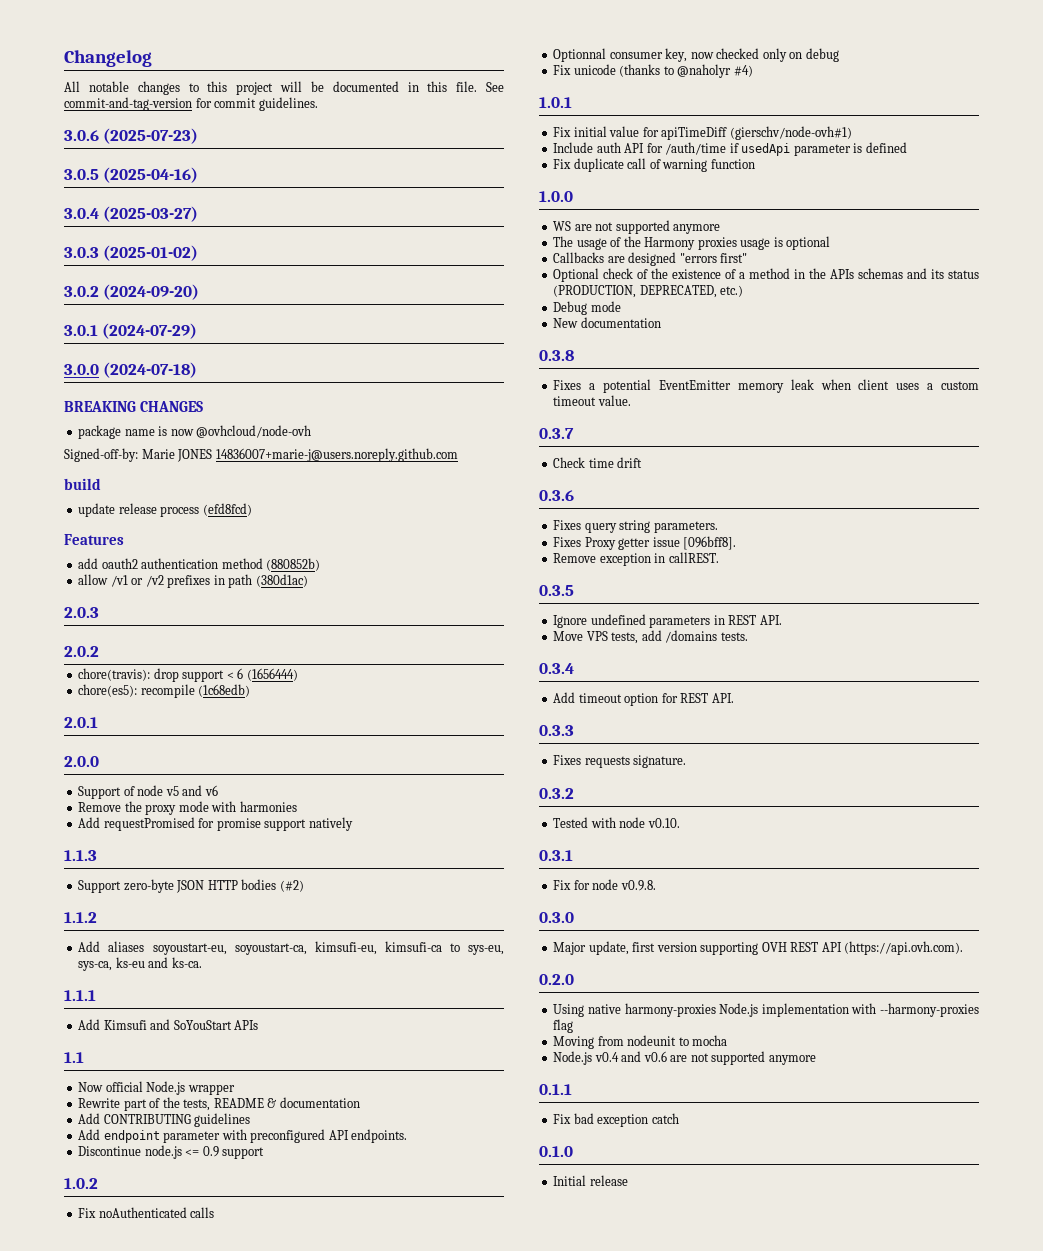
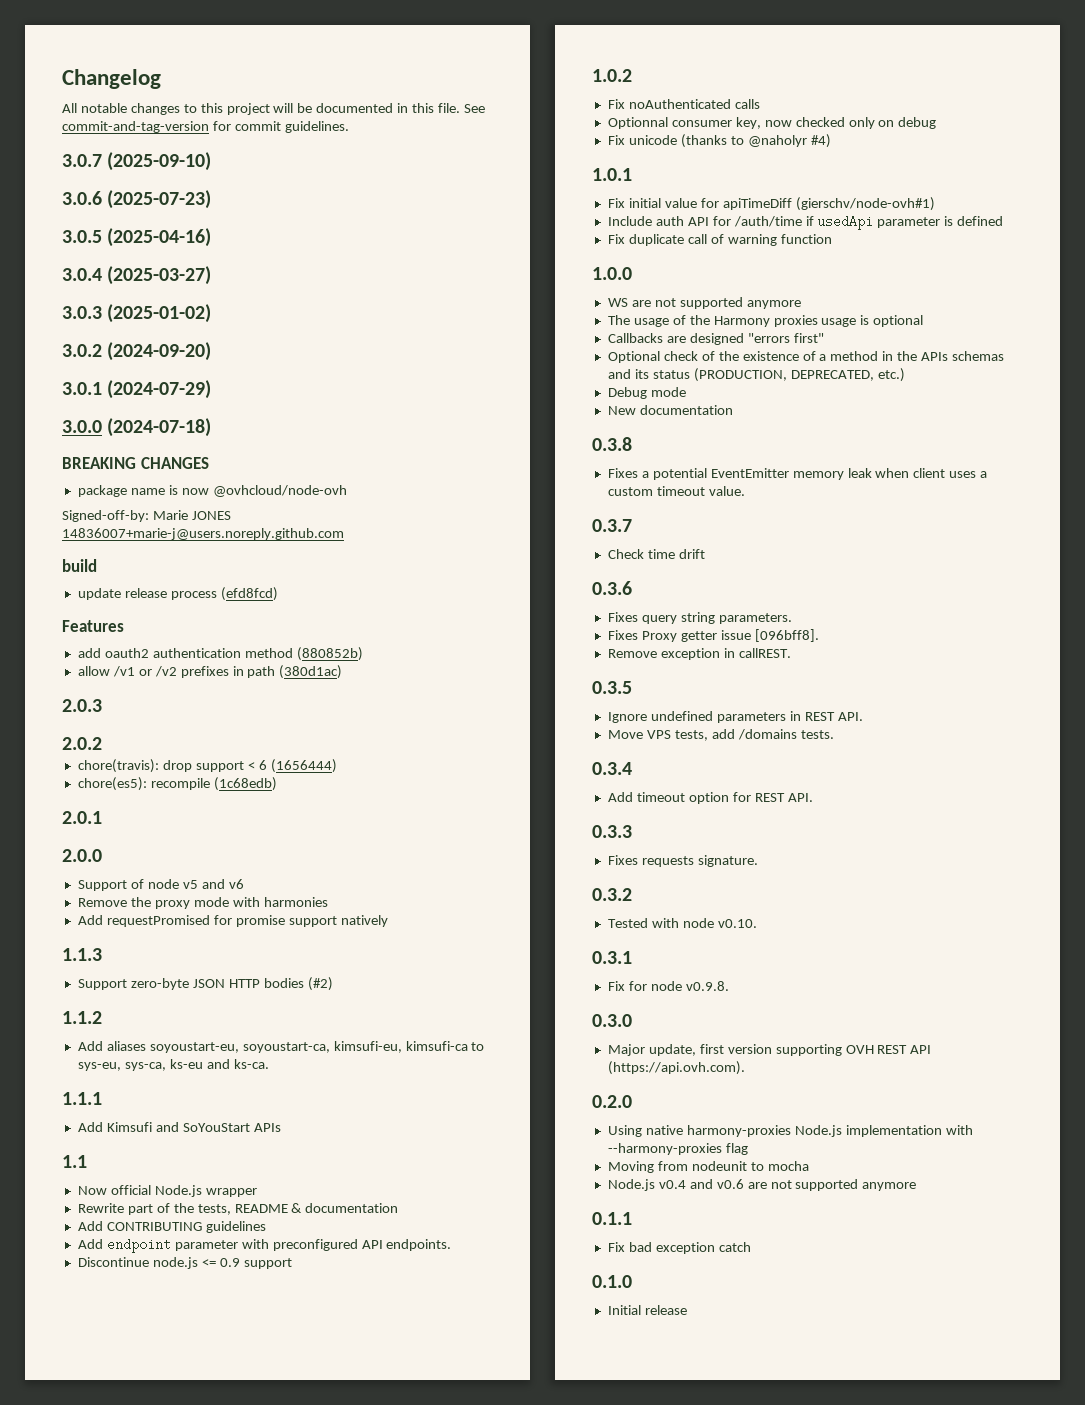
+ 3.0.7 (2025-09-10)

